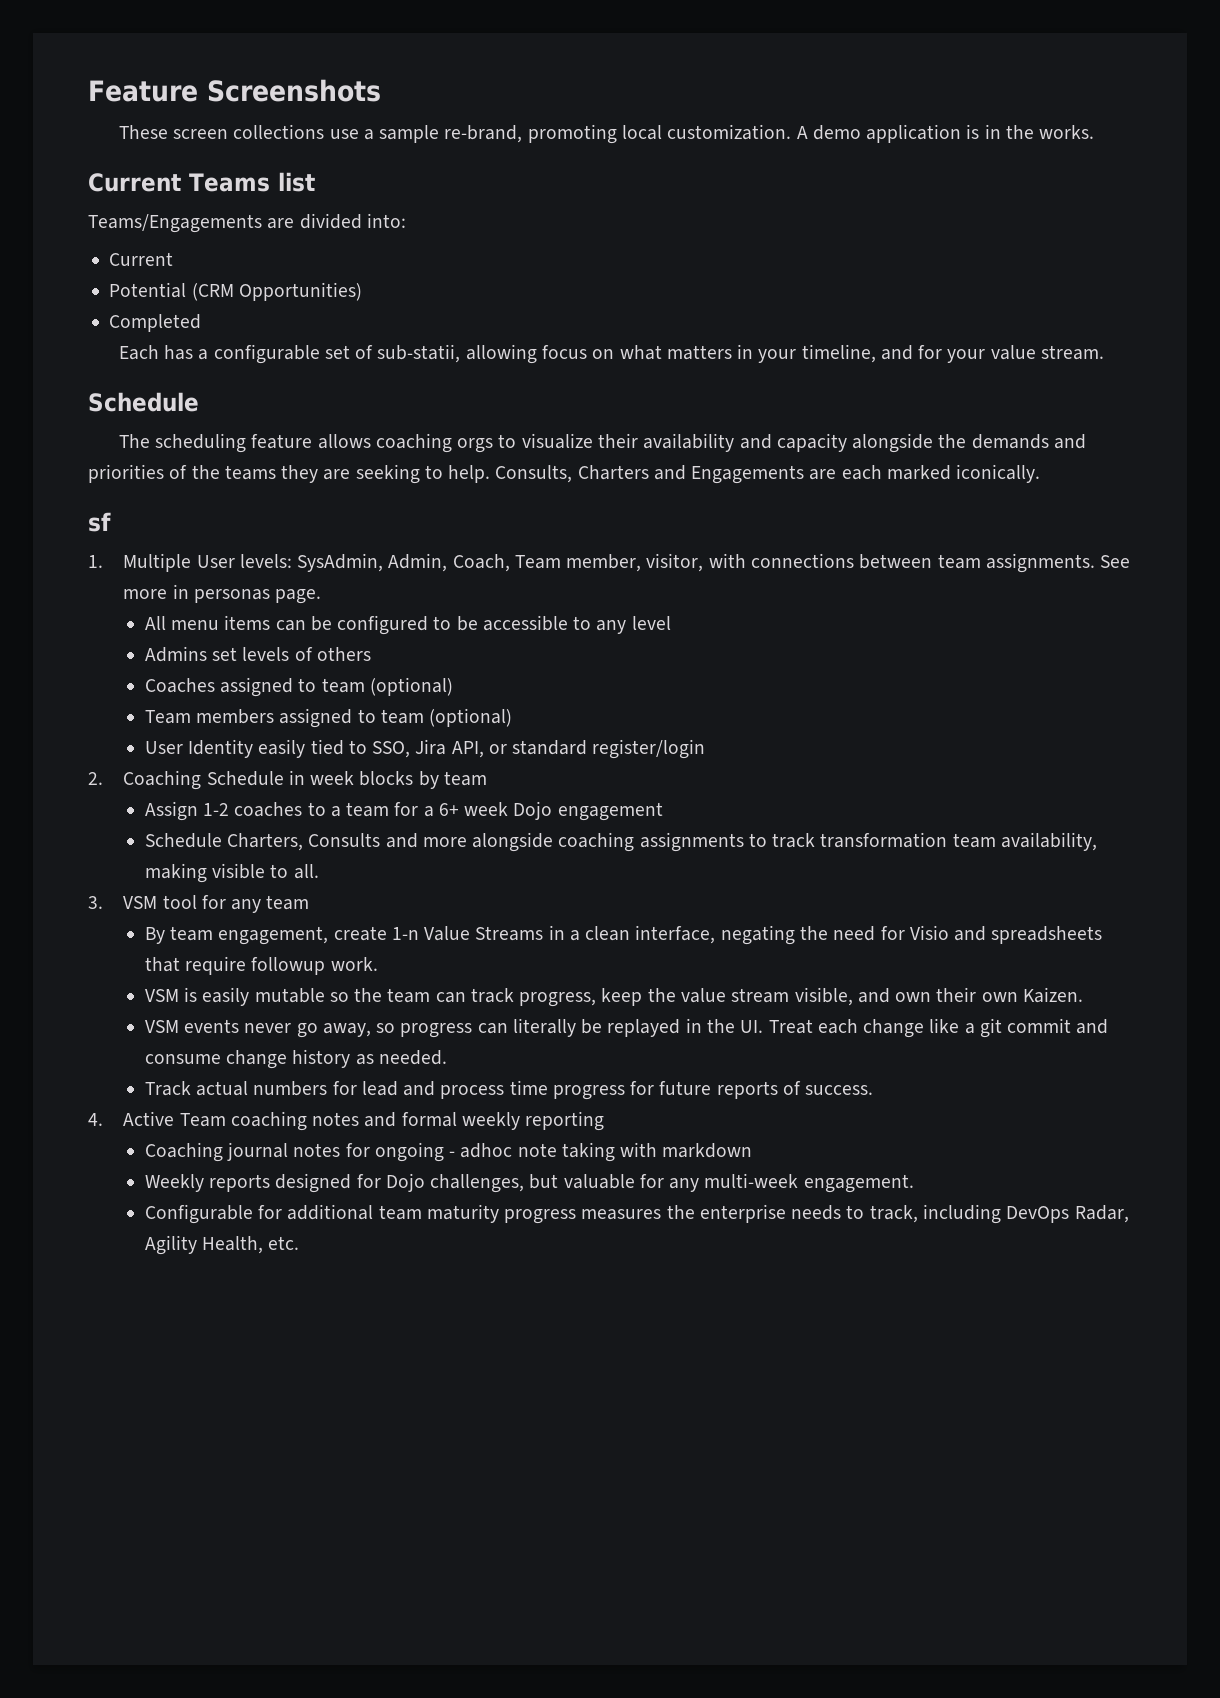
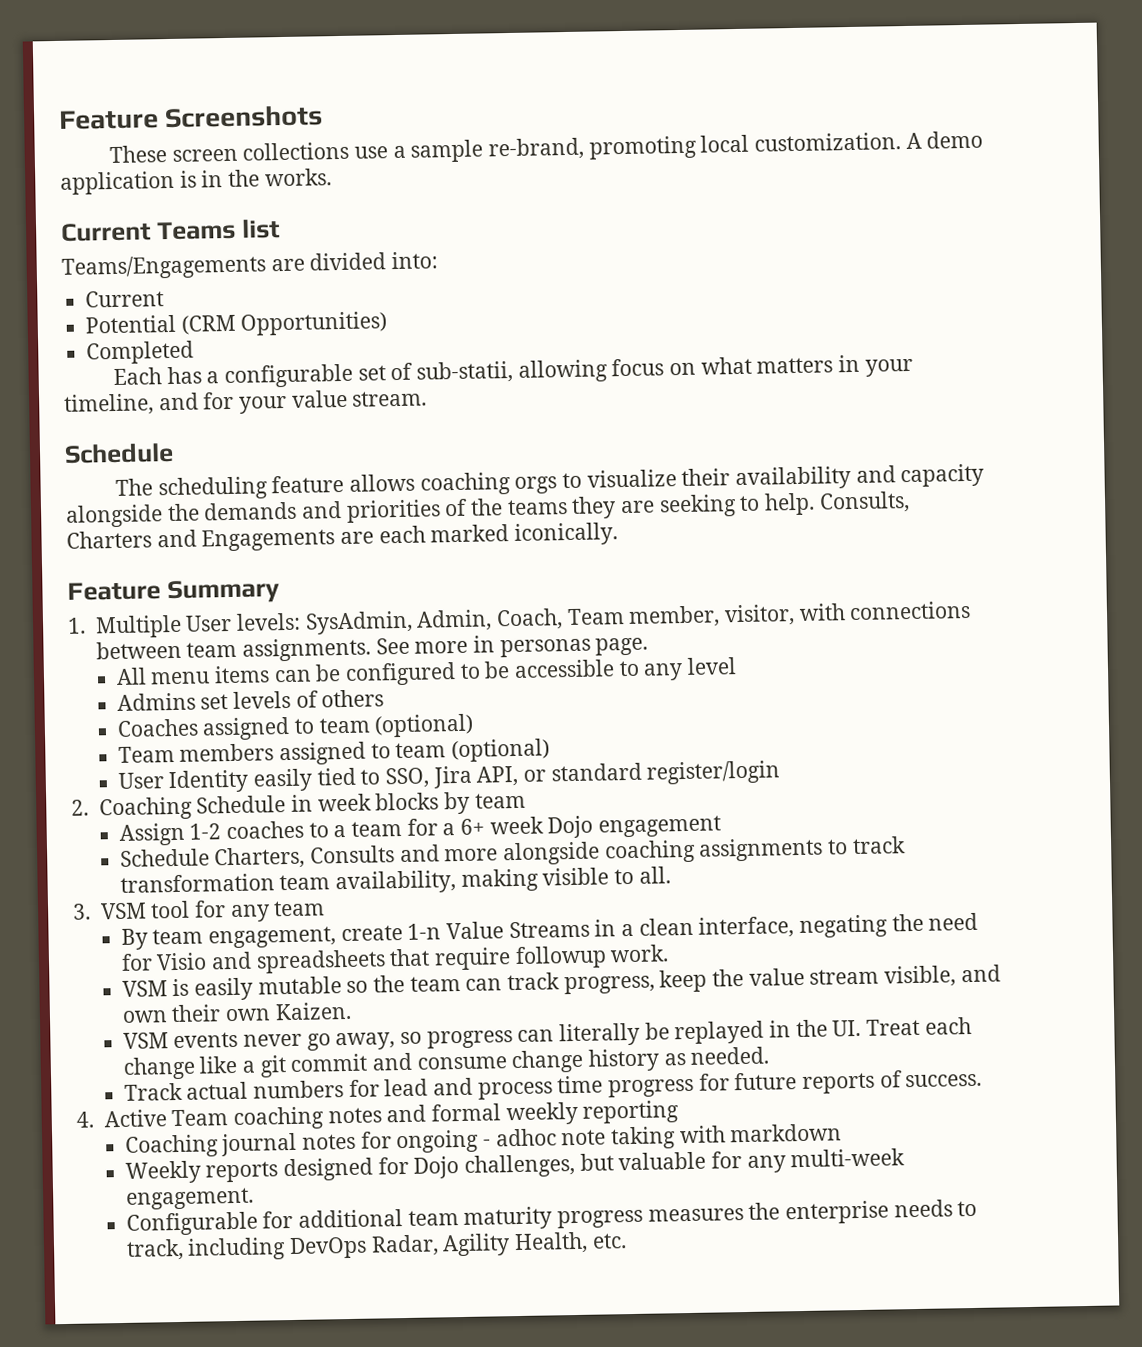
- sf
+ Feature Summary

